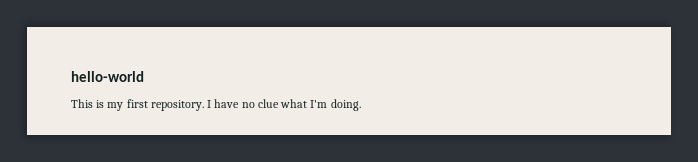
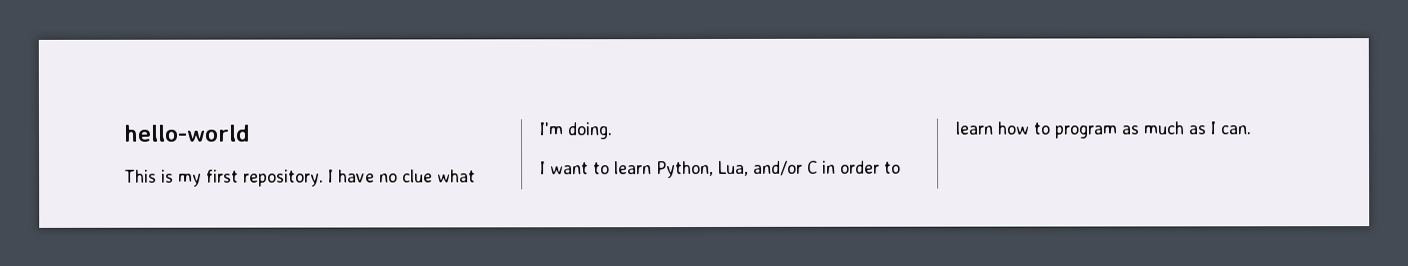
+ I want to learn Python, Lua, and/or C in order to learn how to program as much as I can.

